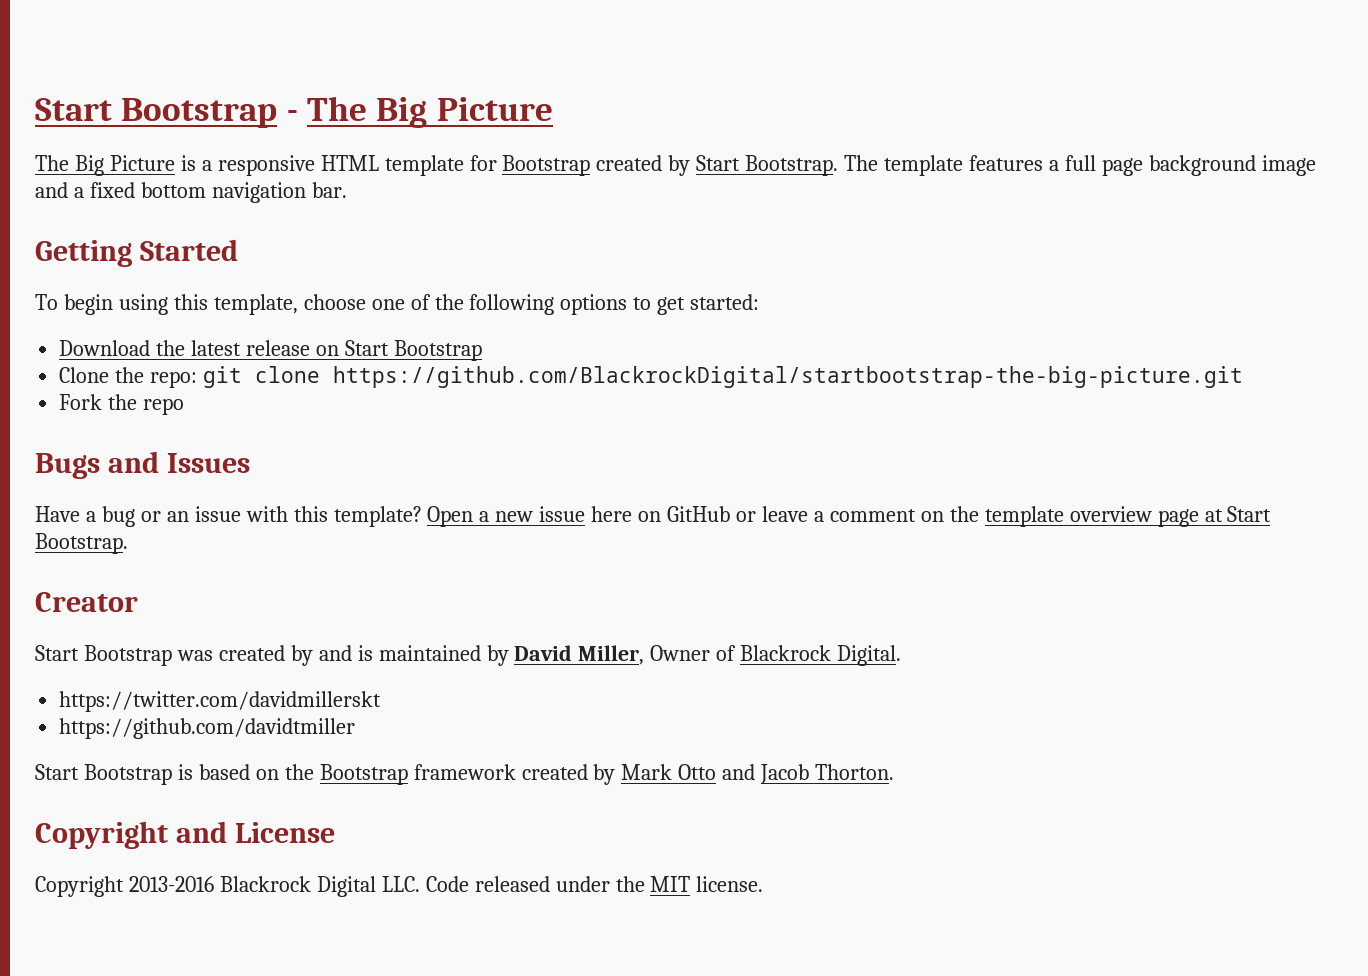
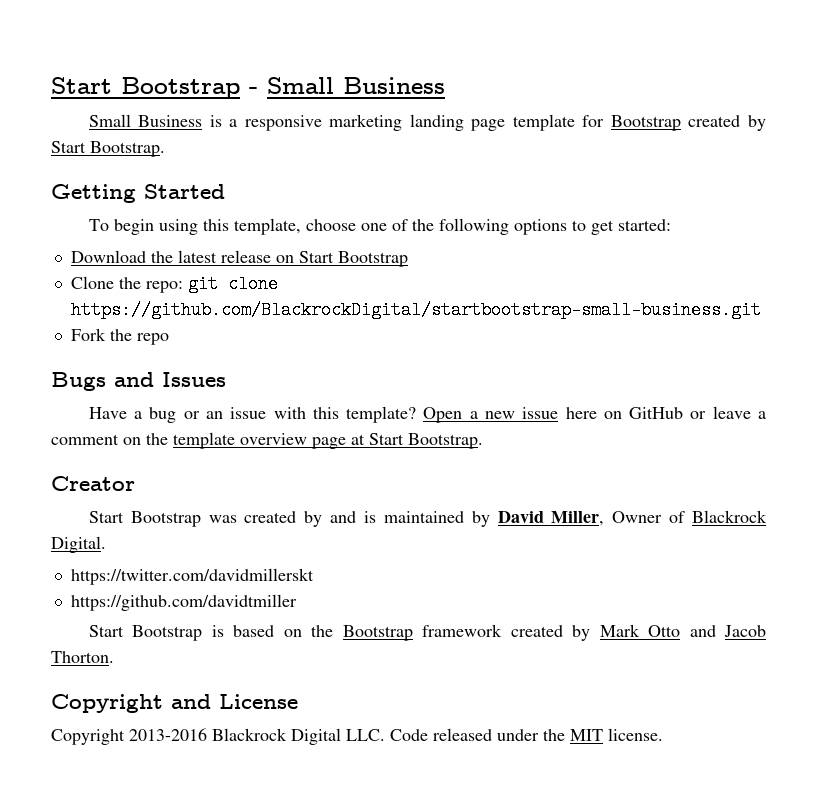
- Start Bootstrap - The Big Picture
- The Big Picture is a responsive HTML template for Bootstrap created by Start Bootstrap. The template features a full page background image and a fixed bottom navigation bar.
+ Start Bootstrap - Small Business
+ Small Business is a responsive marketing landing page template for Bootstrap created by Start Bootstrap.
- Clone the repo: git clone https://github.com/BlackrockDigital/startbootstrap-the-big-picture.git
+ Clone the repo: git clone https://github.com/BlackrockDigital/startbootstrap-small-business.git

